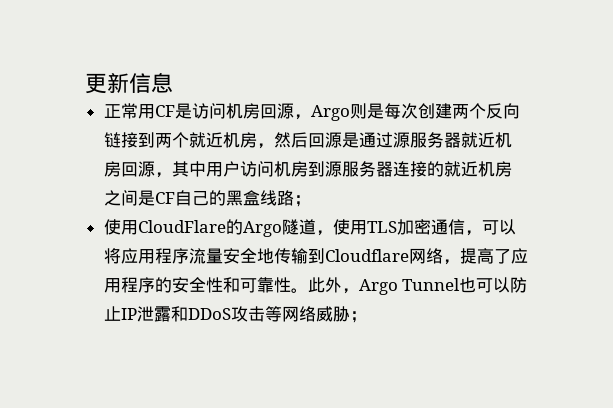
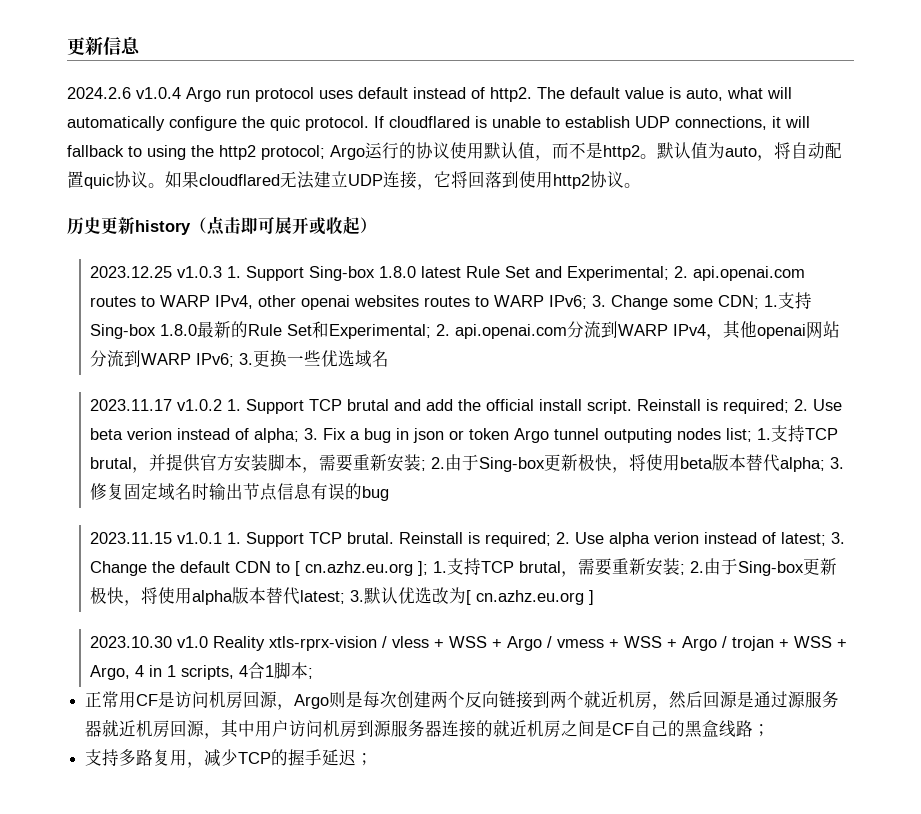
+ 2024.2.6 v1.0.4 Argo run protocol uses default instead of http2. The default value is auto, what will automatically configure the quic protocol. If cloudflared is unable to establish UDP connections, it will fallback to using the http2 protocol; Argo运行的协议使用默认值，而不是http2。默认值为auto，将自动配置quic协议。如果cloudflared无法建立UDP连接，它将回落到使用http2协议。
+ 历史更新history（点击即可展开或收起）
+ 2023.12.25 v1.0.3 1. Support Sing-box 1.8.0 latest Rule Set and Experimental; 2. api.openai.com routes to WARP IPv4, other openai websites routes to WARP IPv6; 3. Change some CDN; 1.支持Sing-box 1.8.0最新的Rule Set和Experimental; 2. api.openai.com分流到WARP IPv4，其他openai网站分流到WARP IPv6; 3.更换一些优选域名
+ 2023.11.17 v1.0.2 1. Support TCP brutal and add the official install script. Reinstall is required; 2. Use beta verion instead of alpha; 3. Fix a bug in json or token Argo tunnel outputing nodes list; 1.支持TCP brutal，并提供官方安装脚本，需要重新安装; 2.由于Sing-box更新极快，将使用beta版本替代alpha; 3.修复固定域名时输出节点信息有误的bug
+ 2023.11.15 v1.0.1 1. Support TCP brutal. Reinstall is required; 2. Use alpha verion instead of latest; 3. Change the default CDN to [ cn.azhz.eu.org ]; 1.支持TCP brutal，需要重新安装; 2.由于Sing-box更新极快，将使用alpha版本替代latest; 3.默认优选改为[ cn.azhz.eu.org ]
+ 2023.10.30 v1.0 Reality xtls-rprx-vision / vless + WSS + Argo / vmess + WSS + Argo / trojan + WSS + Argo, 4 in 1 scripts, 4合1脚本;
- 使用CloudFlare的Argo隧道，使用TLS加密通信，可以将应用程序流量安全地传输到Cloudflare网络，提高了应用程序的安全性和可靠性。此外，Argo Tunnel也可以防止IP泄露和DDoS攻击等网络威胁；
+ 支持多路复用，减少TCP的握手延迟；

